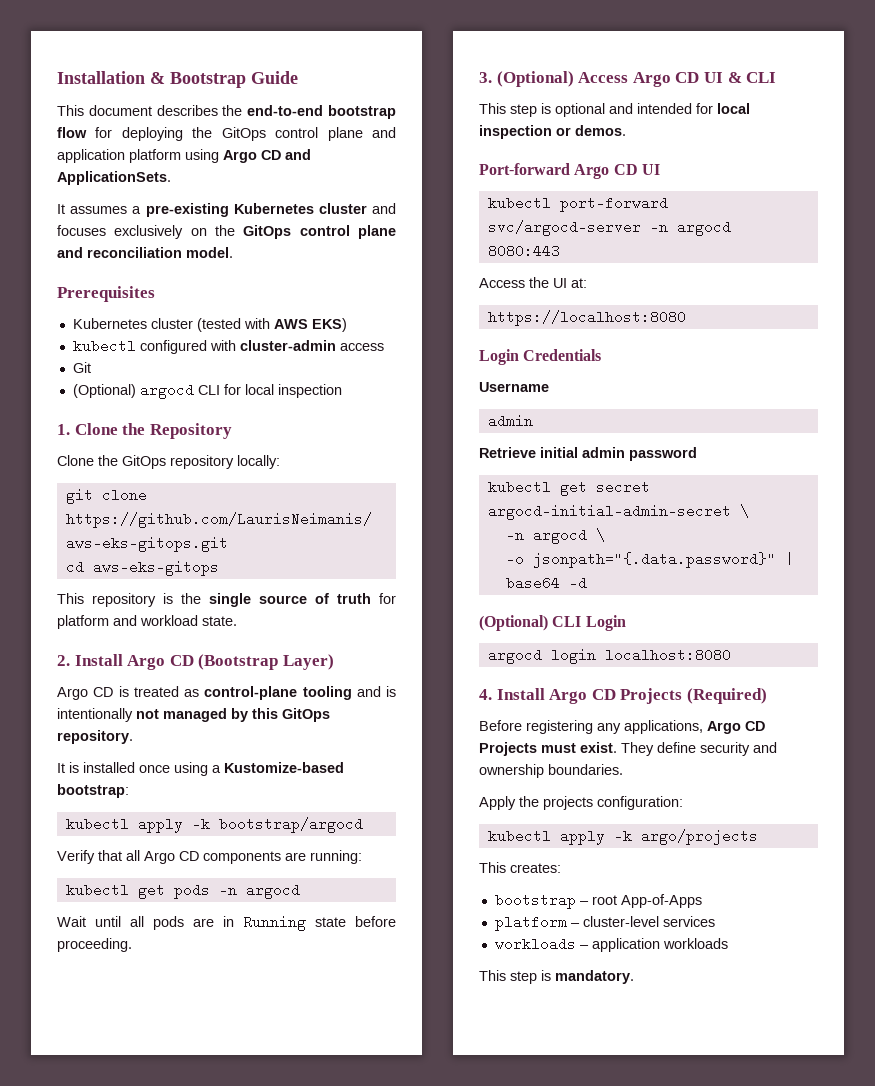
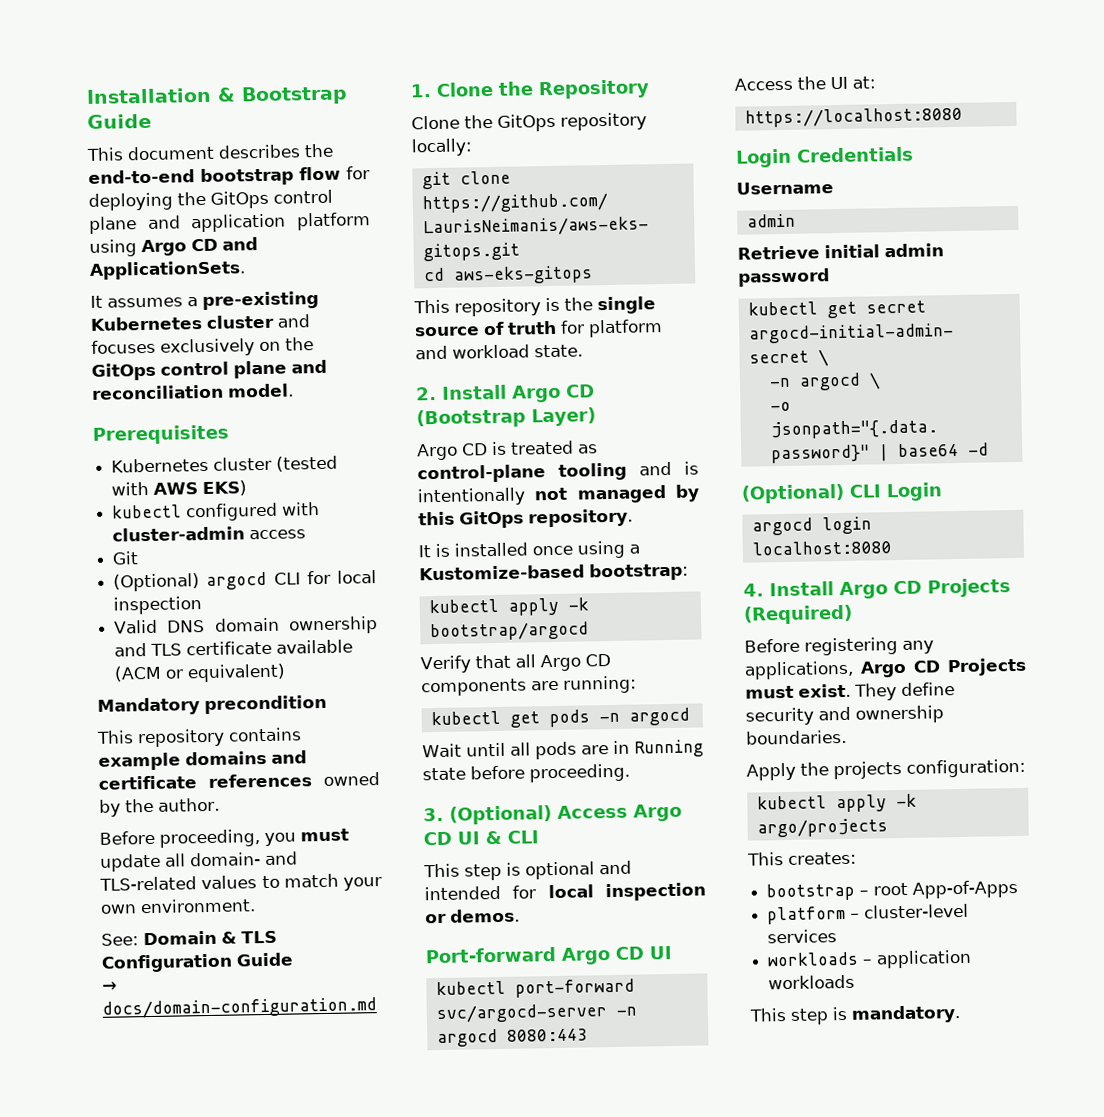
+ Valid DNS domain ownership and TLS certificate available (ACM or equivalent)
+ Mandatory precondition
+ This repository contains example domains and certificate references owned by the author.
+ Before proceeding, you must update all domain- and TLS-related values to match your own environment.
+ See: Domain & TLS Configuration Guide
+ → docs/domain-configuration.md

